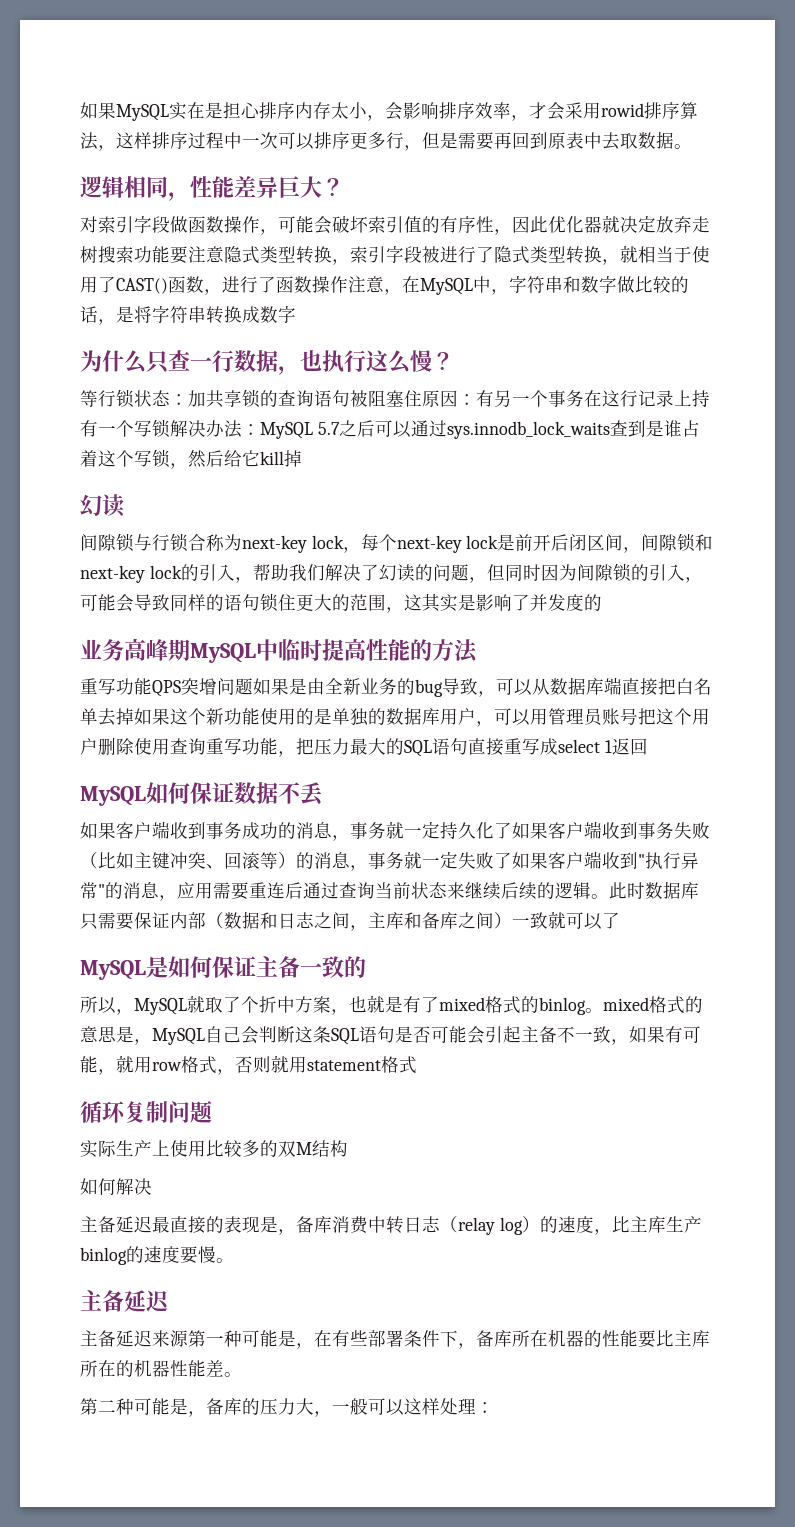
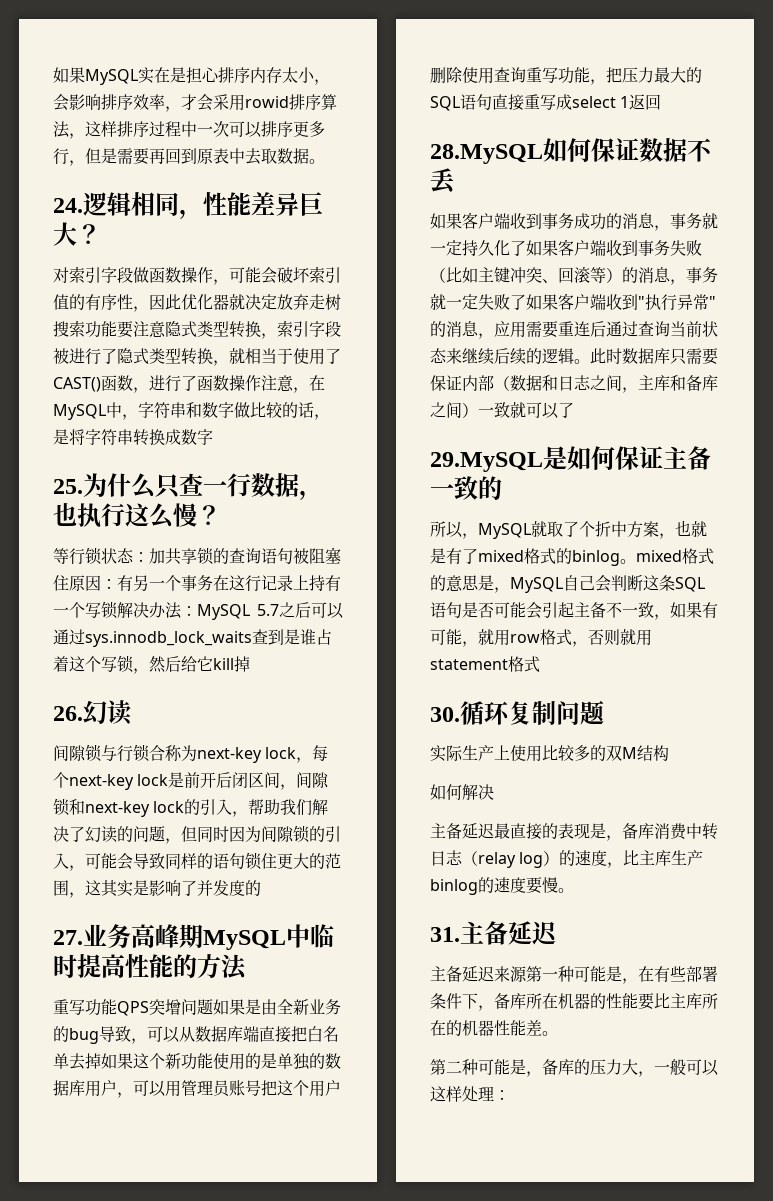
- 逻辑相同，性能差异巨大？
+ 24.逻辑相同，性能差异巨大？
- 为什么只查一行数据，也执行这么慢？
+ 25.为什么只查一行数据，也执行这么慢？
  等行锁状态：加共享锁的查询语句被阻塞住原因：有另一个事务在这行记录上持有一个写锁解决办法：MySQL 5.7之后可以通过sys.innodb_lock_waits查到是谁占着这个写锁，然后给它kill掉
- 幻读
+ 26.幻读
- 业务高峰期MySQL中临时提高性能的方法
+ 27.业务高峰期MySQL中临时提高性能的方法
- MySQL如何保证数据不丢
+ 28.MySQL如何保证数据不丢
- MySQL是如何保证主备一致的
+ 29.MySQL是如何保证主备一致的
- 循环复制问题
+ 30.循环复制问题
  主备延迟最直接的表现是，备库消费中转日志（relay log）的速度，比主库生产binlog的速度要慢。
- 主备延迟
+ 31.主备延迟

